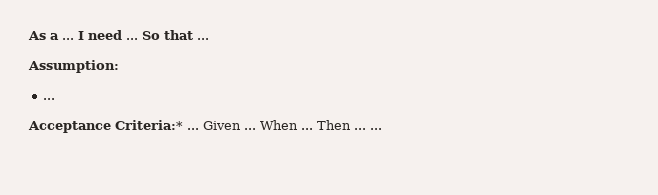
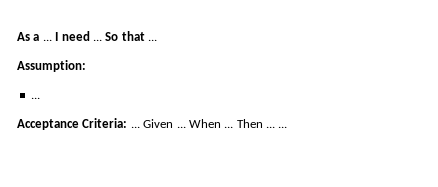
- Acceptance Criteria:* ...
+ Acceptance Criteria: ...

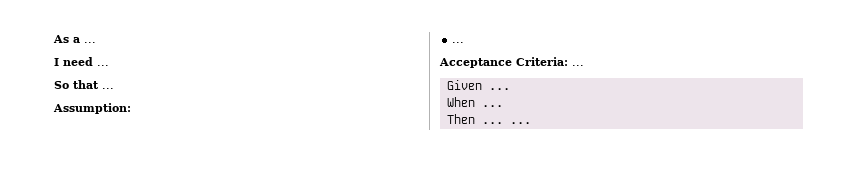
- As a ... I need ... So that ...
+ As a ...
+ I need ...
+ So that ...
- Acceptance Criteria: ... Given ... When ... Then ... ...
+ Acceptance Criteria: ...
+ Given ...
+ When ...
+ Then ... ...

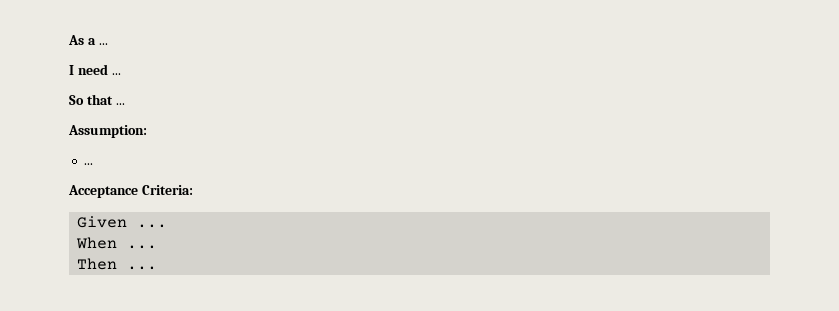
- Acceptance Criteria: ...
+ Acceptance Criteria:
- Then ... ...
+ Then ...

